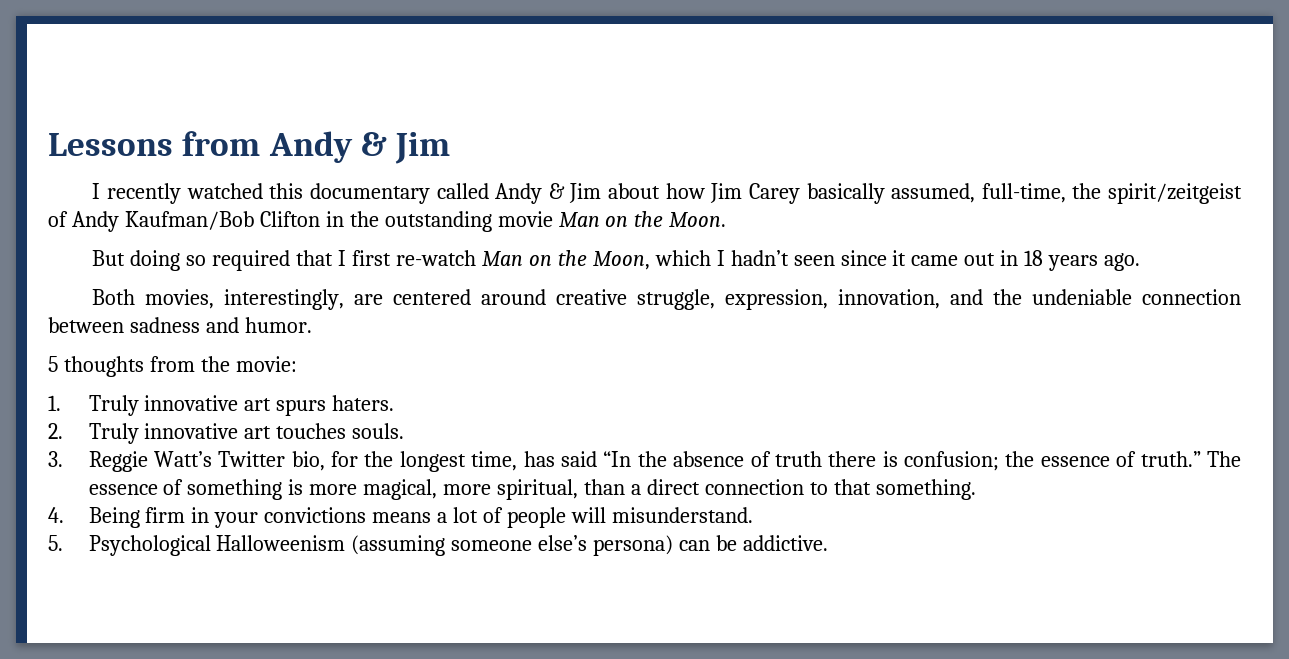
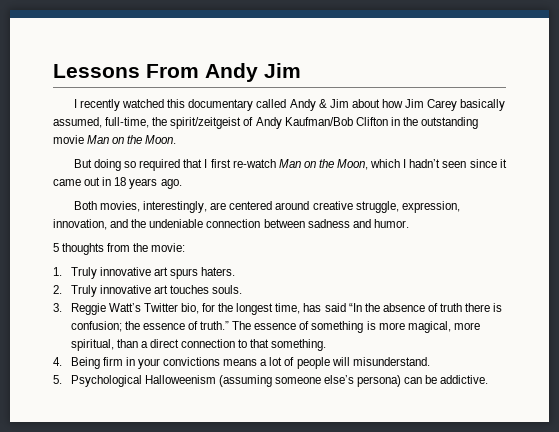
- Lessons from Andy & Jim
+ Lessons From Andy Jim

